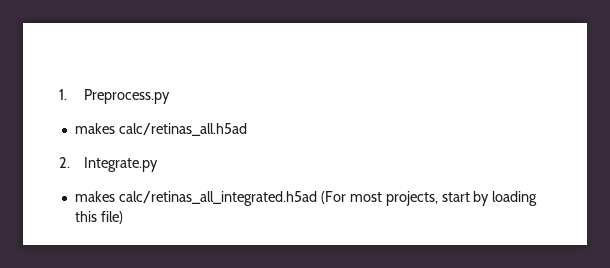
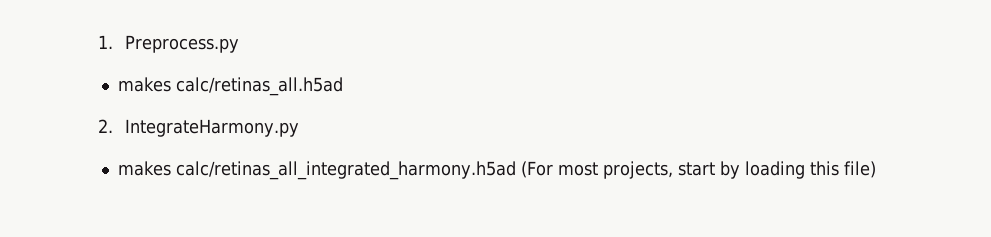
- 2. Integrate.py
- makes calc/retinas_all_integrated.h5ad (For most projects, start by loading this file)
+ 2. IntegrateHarmony.py
+ makes calc/retinas_all_integrated_harmony.h5ad (For most projects, start by loading this file)

